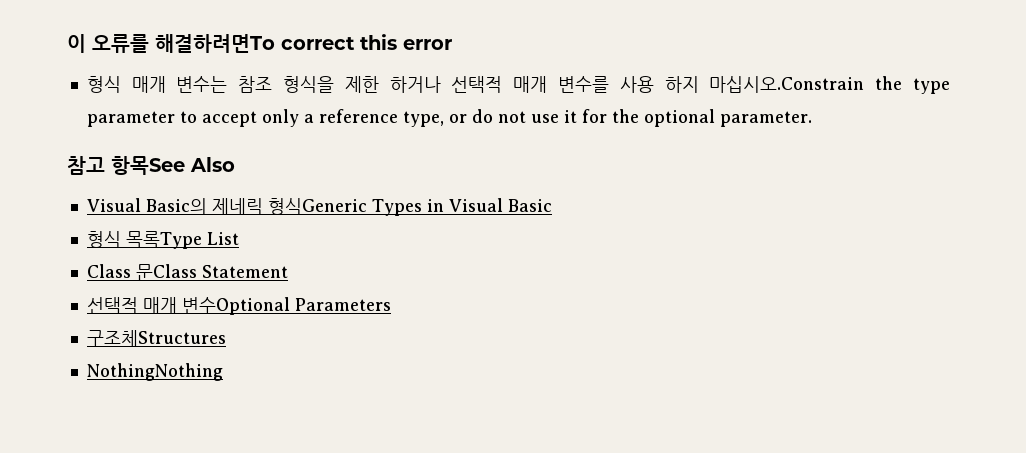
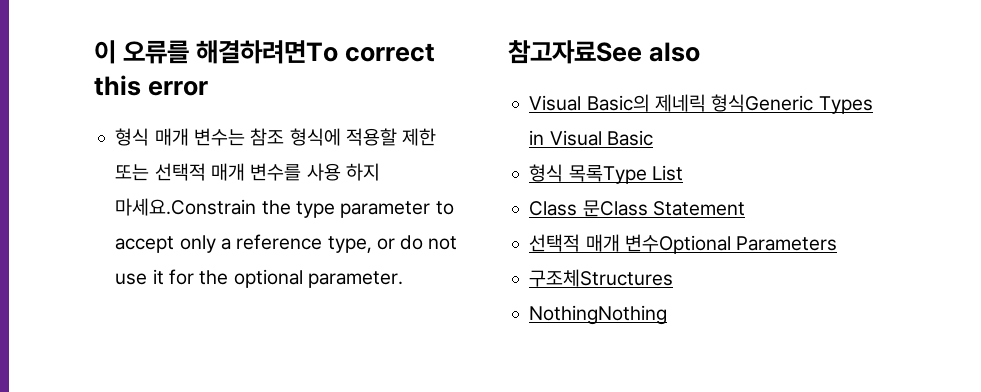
- 형식 매개 변수는 참조 형식을 제한 하거나 선택적 매개 변수를 사용 하지 마십시오.Constrain the type parameter to accept only a reference type, or do not use it for the optional parameter.
+ 형식 매개 변수는 참조 형식에 적용할 제한 또는 선택적 매개 변수를 사용 하지 마세요.Constrain the type parameter to accept only a reference type, or do not use it for the optional parameter.
- 참고 항목See Also
+ 참고자료See also

